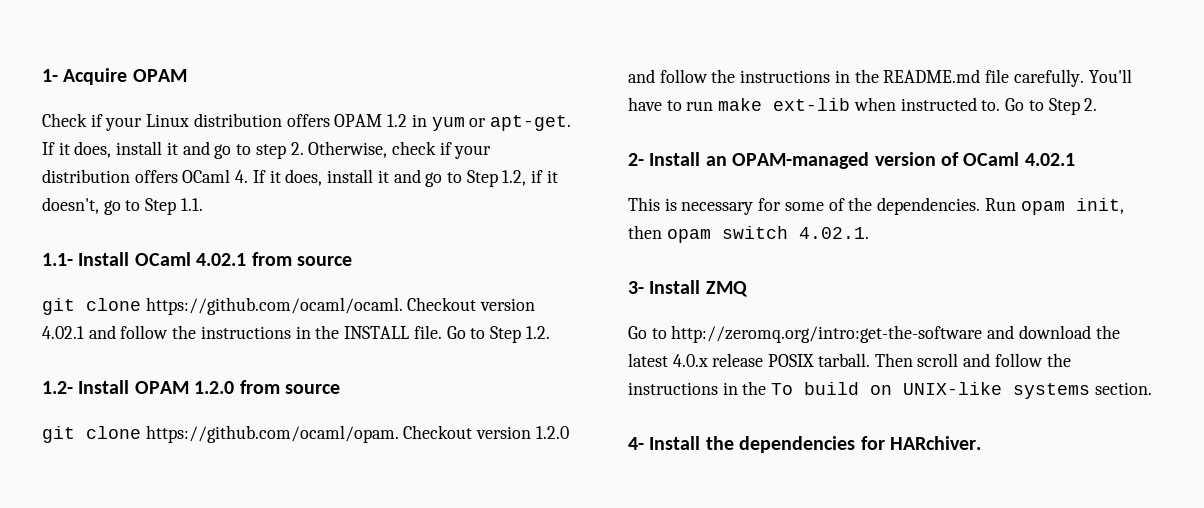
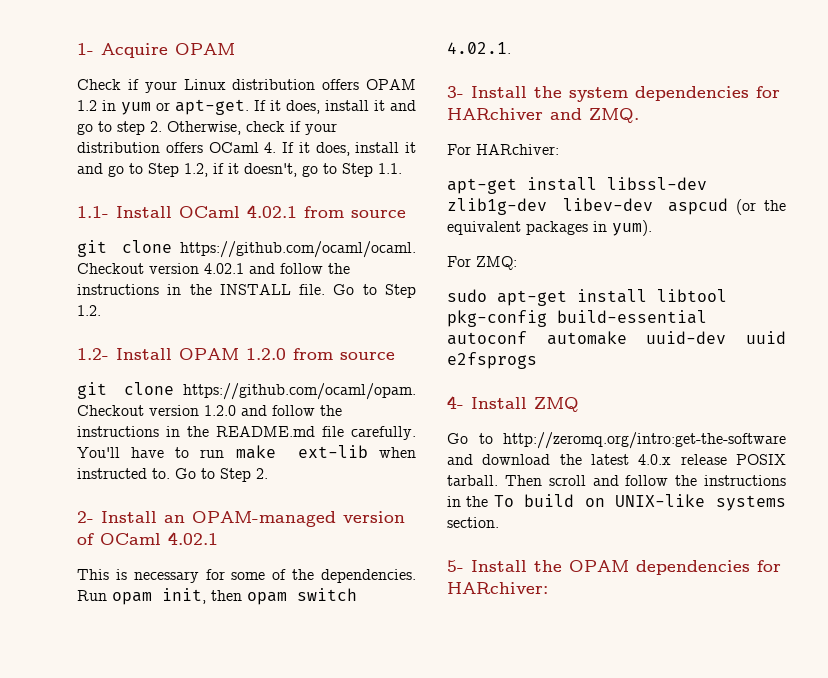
- 3- Install ZMQ
+ 3- Install the system dependencies for HARchiver and ZMQ.
+ For HARchiver:
+ apt-get install libssl-dev zlib1g-dev libev-dev aspcud (or the equivalent packages in yum).
+ For ZMQ:
+ sudo apt-get install libtool pkg-config build-essential autoconf automake uuid-dev uuid e2fsprogs
+ 4- Install ZMQ
- 4- Install the dependencies for HARchiver.
+ 5- Install the OPAM dependencies for HARchiver:

